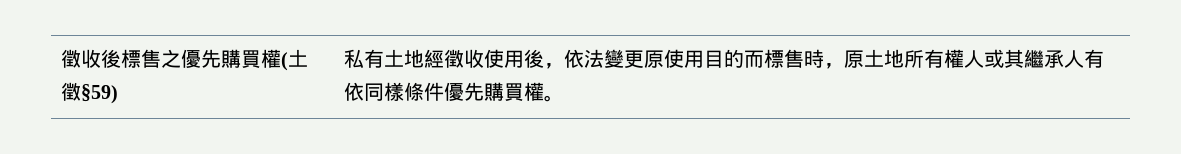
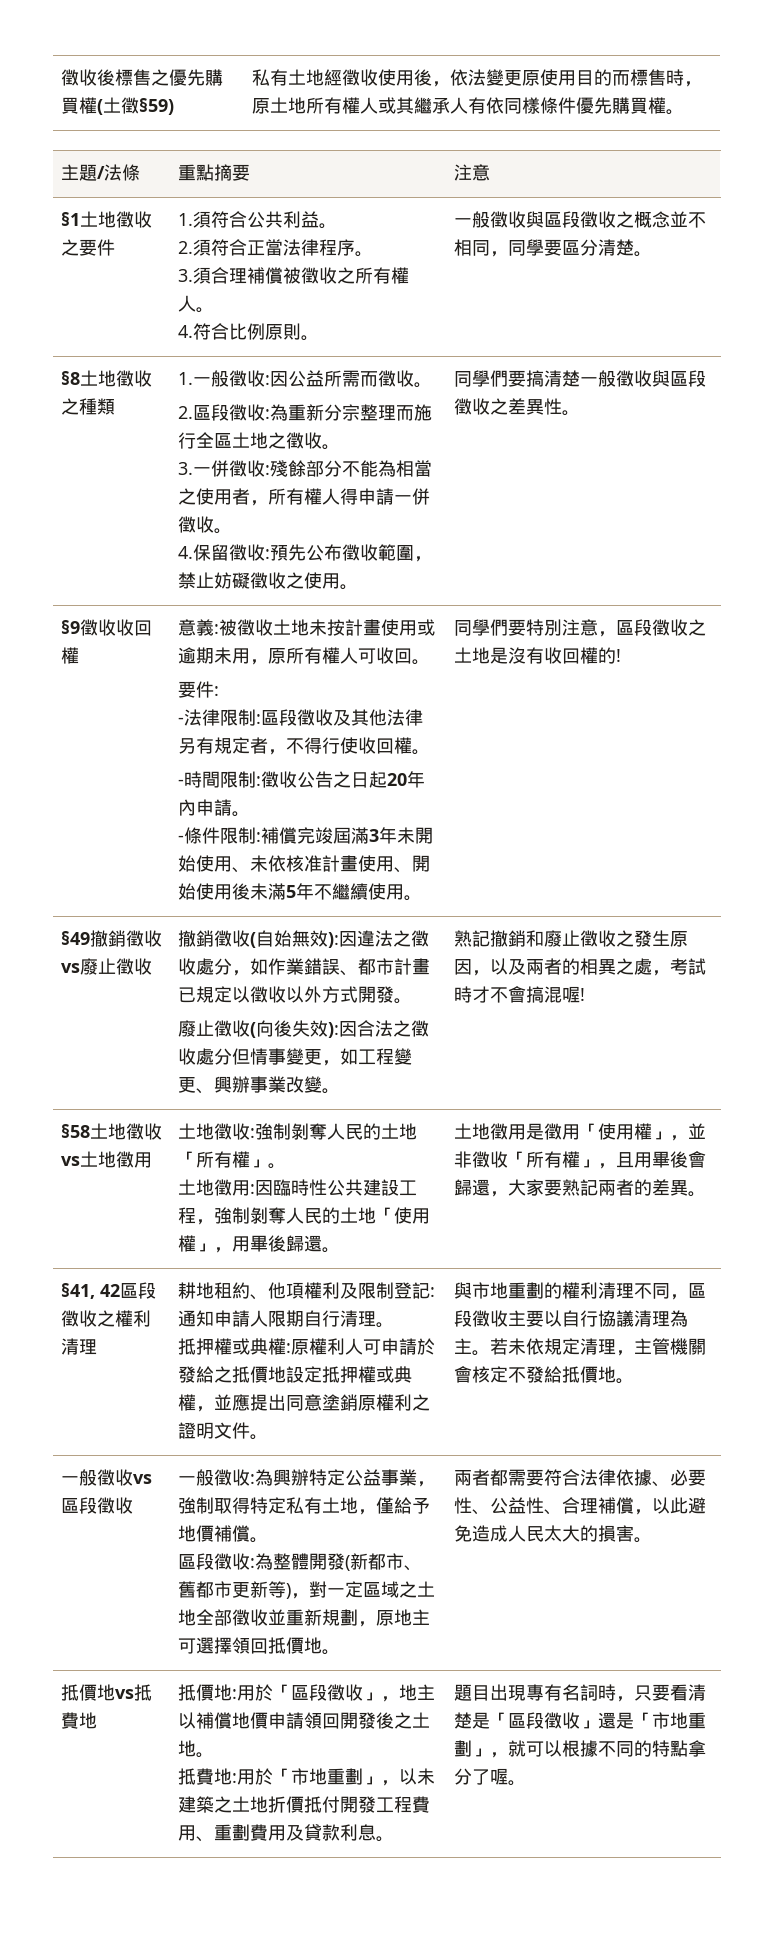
+ 主題/法條 | 重點摘要 | 注意
+ §1土地徵收之要件 | 1.須符合公共利益。
+ 2.須符合正當法律程序。
+ 3.須合理補償被徵收之所有權人。
+ 4.符合比例原則。 | 一般徵收與區段徵收之概念並不相同，同學要區分清楚。
+ §8土地徵收之種類 | 1.一般徵收:因公益所需而徵收。
+ 2.區段徵收:為重新分宗整理而施行全區土地之徵收。
+ 3.一併徵收:殘餘部分不能為相當之使用者，所有權人得申請一併徵收。
+ 4.保留徵收:預先公布徵收範圍，禁止妨礙徵收之使用。 | 同學們要搞清楚一般徵收與區段徵收之差異性。
+ §9徵收收回權 | 意義:被徵收土地未按計畫使用或逾期未用，原所有權人可收回。
+ 要件:
+ -法律限制:區段徵收及其他法律另有規定者，不得行使收回權。
+ -時間限制:徵收公告之日起20年內申請。
+ -條件限制:補償完竣屆滿3年未開始使用、未依核准計畫使用、開始使用後未滿5年不繼續使用。 | 同學們要特別注意，區段徵收之土地是沒有收回權的!
+ §49撤銷徵收vs廢止徵收 | 撤銷徵收(自始無效):因違法之徵收處分，如作業錯誤、都市計畫已規定以徵收以外方式開發。
+ 廢止徵收(向後失效):因合法之徵收處分但情事變更，如工程變更、興辦事業改變。 | 熟記撤銷和廢止徵收之發生原因，以及兩者的相異之處，考試時才不會搞混喔!
+ §58土地徵收vs土地徵用 | 土地徵收:強制剝奪人民的土地「所有權」。
+ 土地徵用:因臨時性公共建設工程，強制剝奪人民的土地「使用權」，用畢後歸還。 | 土地徵用是徵用「使用權」，並非徵收「所有權」，且用畢後會歸還，大家要熟記兩者的差異。
+ §41, 42區段徵收之權利清理 | 耕地租約、他項權利及限制登記:通知申請人限期自行清理。
+ 抵押權或典權:原權利人可申請於發給之抵價地設定抵押權或典權，並應提出同意塗銷原權利之證明文件。 | 與市地重劃的權利清理不同，區段徵收主要以自行協議清理為主。若未依規定清理，主管機關會核定不發給抵價地。
+ 一般徵收vs區段徵收 | 一般徵收:為興辦特定公益事業，強制取得特定私有土地，僅給予地價補償。
+ 區段徵收:為整體開發(新都市、舊都市更新等)，對一定區域之土地全部徵收並重新規劃，原地主可選擇領回抵價地。 | 兩者都需要符合法律依據、必要性、公益性、合理補償，以此避免造成人民太大的損害。
+ 抵價地vs抵費地 | 抵價地:用於「區段徵收」，地主以補償地價申請領回開發後之土地。
+ 抵費地:用於「市地重劃」，以未建築之土地折價抵付開發工程費用、重劃費用及貸款利息。 | 題目出現專有名詞時，只要看清楚是「區段徵收」還是「市地重劃」，就可以根據不同的特點拿分了喔。

